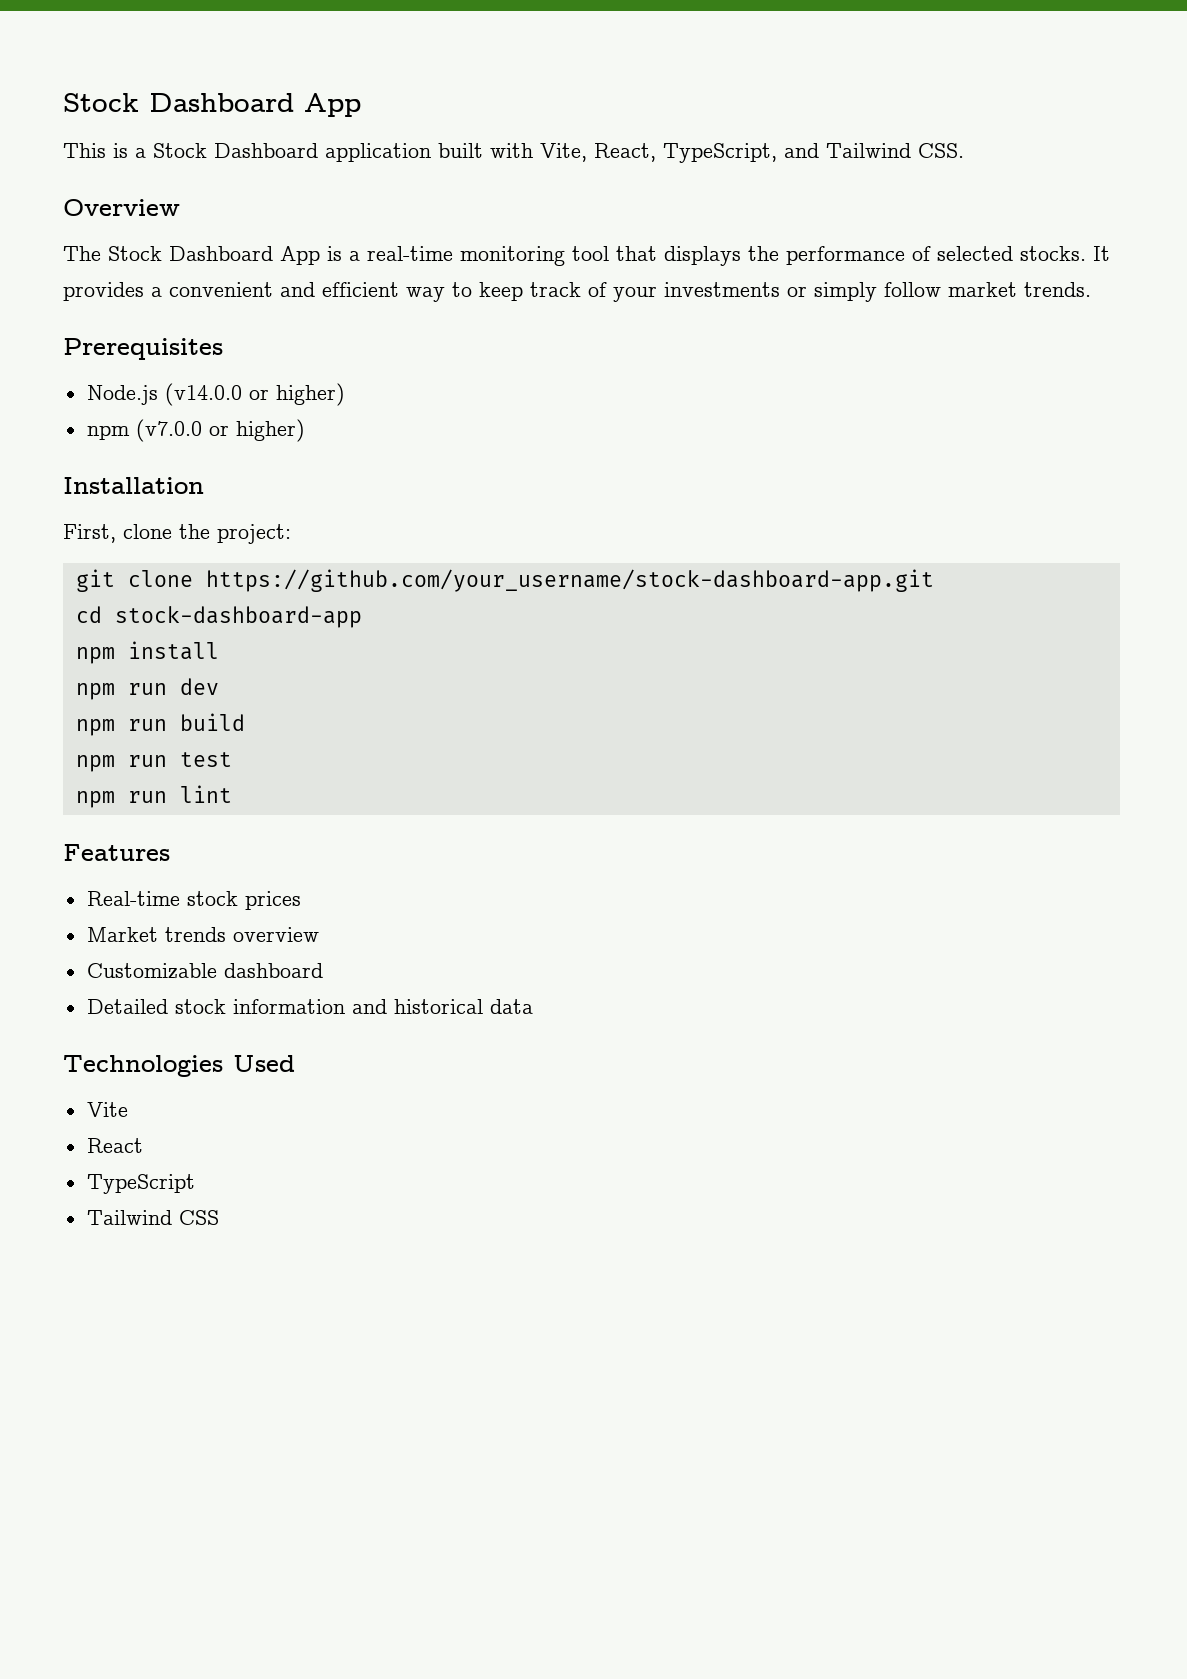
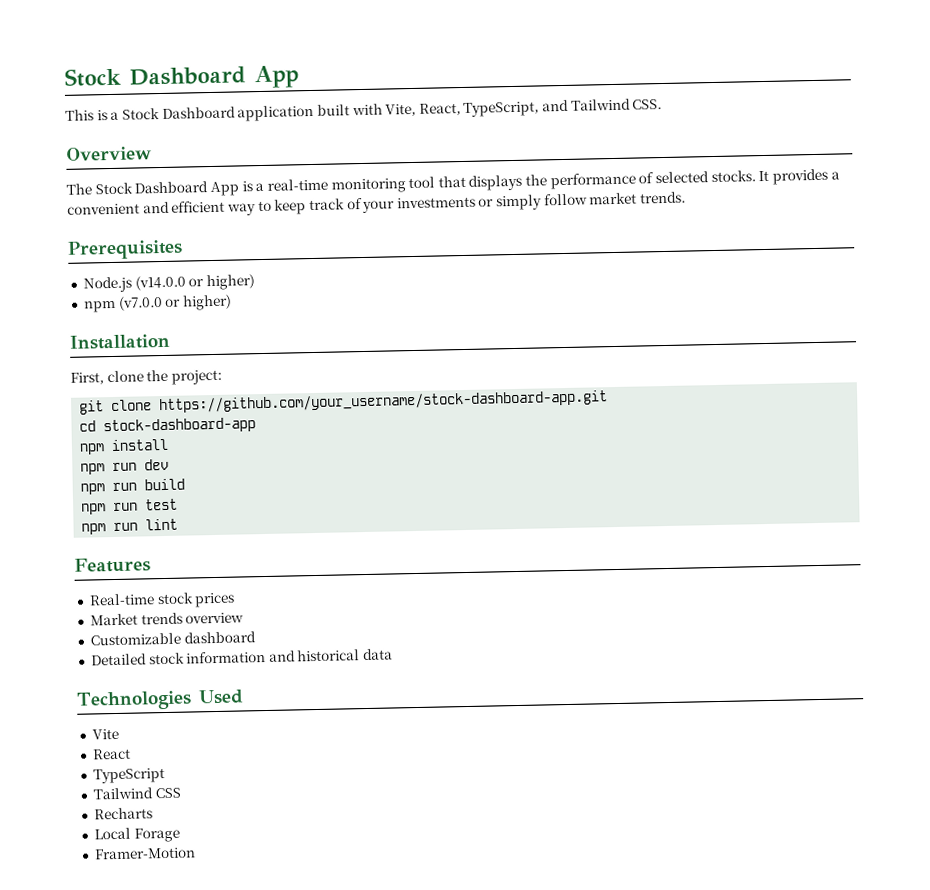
+ Recharts
+ Local Forage
+ Framer-Motion

